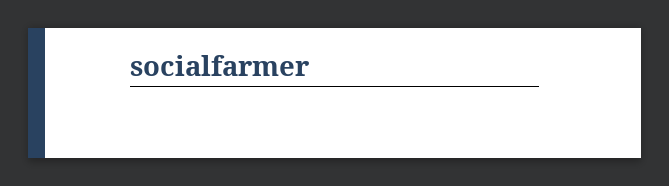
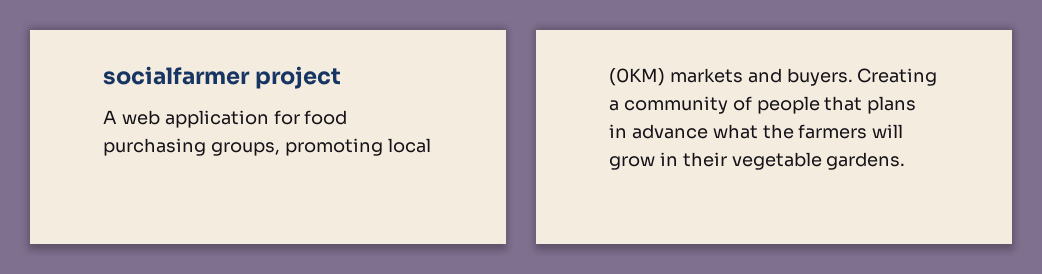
- socialfarmer
+ socialfarmer project
+ A web application for food purchasing groups, promoting local (0KM) markets and buyers. Creating a community of people that plans in advance what the farmers will grow in their vegetable gardens.

